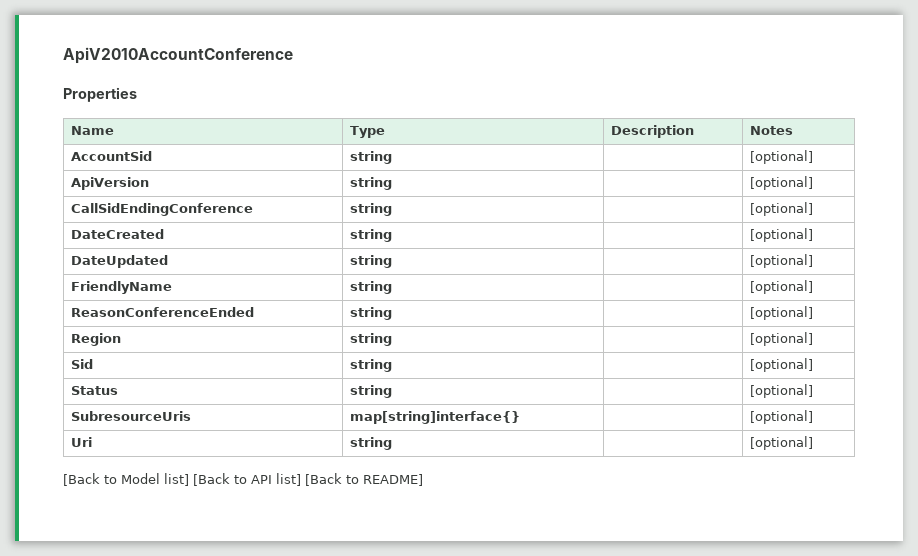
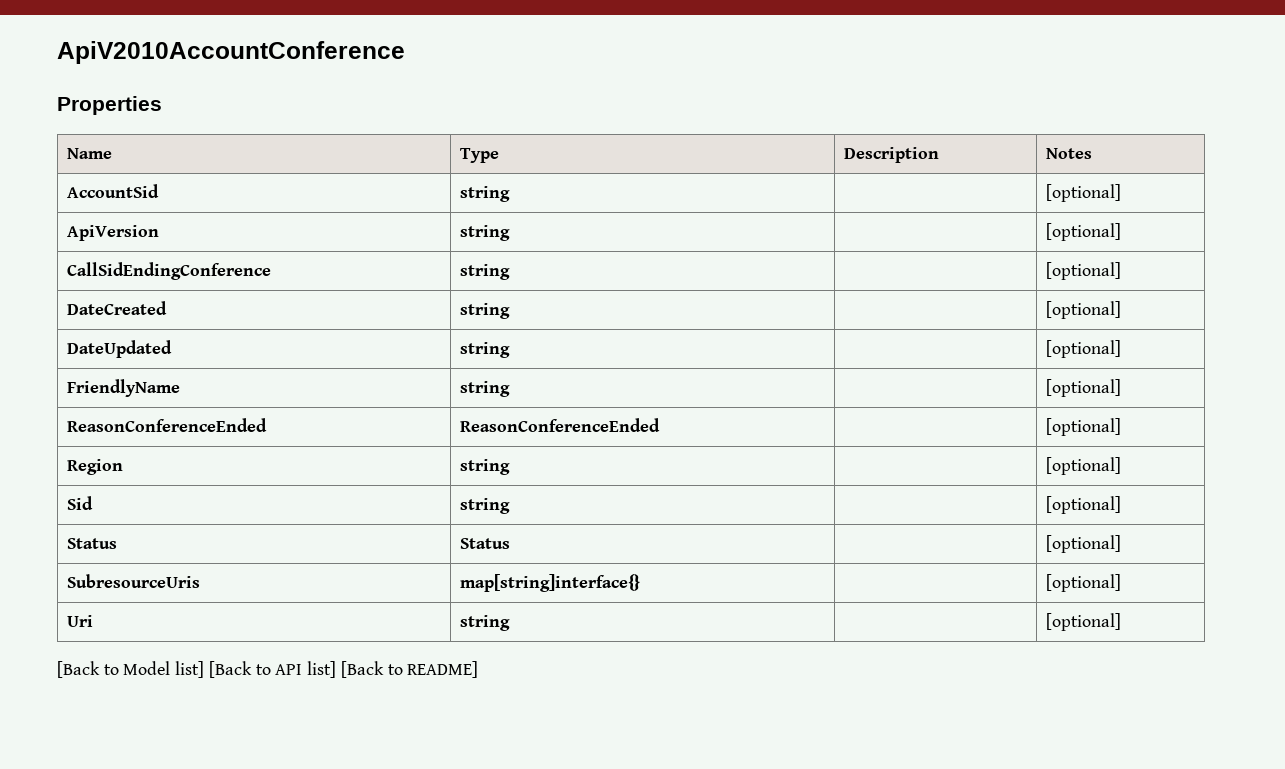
- ReasonConferenceEnded | string | | [optional]
+ ReasonConferenceEnded | ReasonConferenceEnded | | [optional]
- Status | string | | [optional]
+ Status | Status | | [optional]

